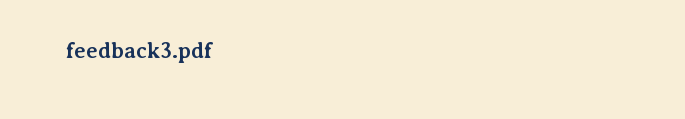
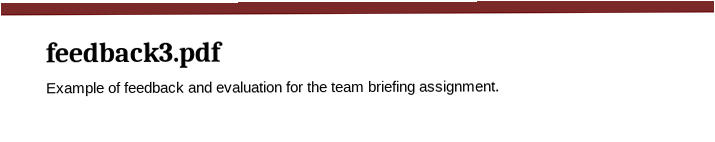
+ Example of feedback and evaluation for the team briefing assignment.

